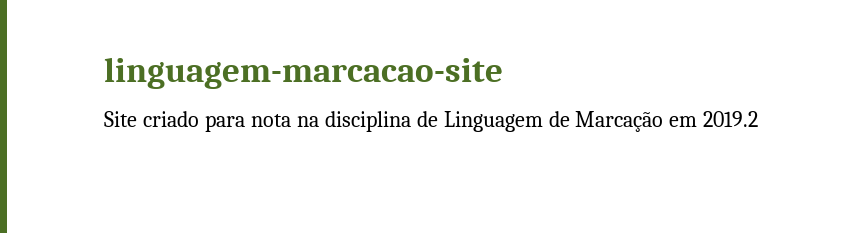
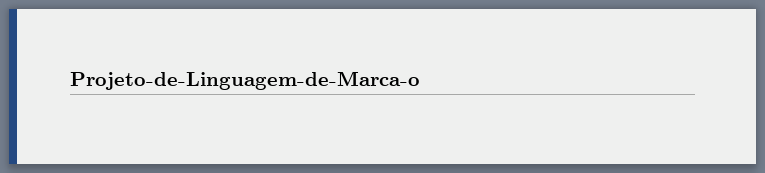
- linguagem-marcacao-site
- Site criado para nota na disciplina de Linguagem de Marcação em 2019.2
+ Projeto-de-Linguagem-de-Marca-o

